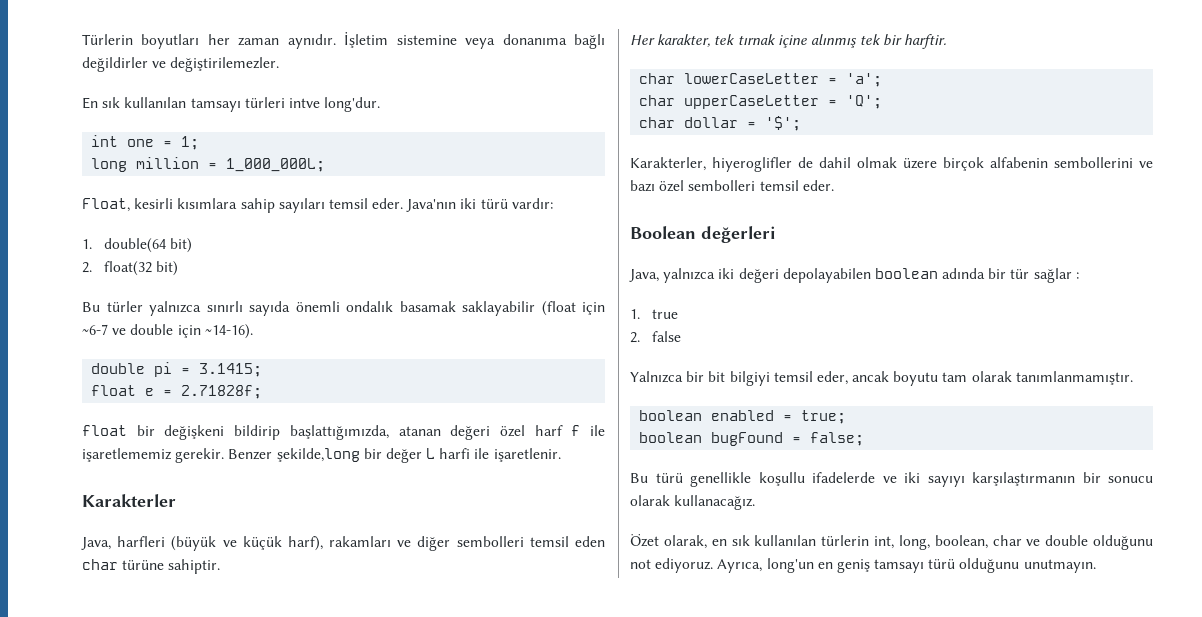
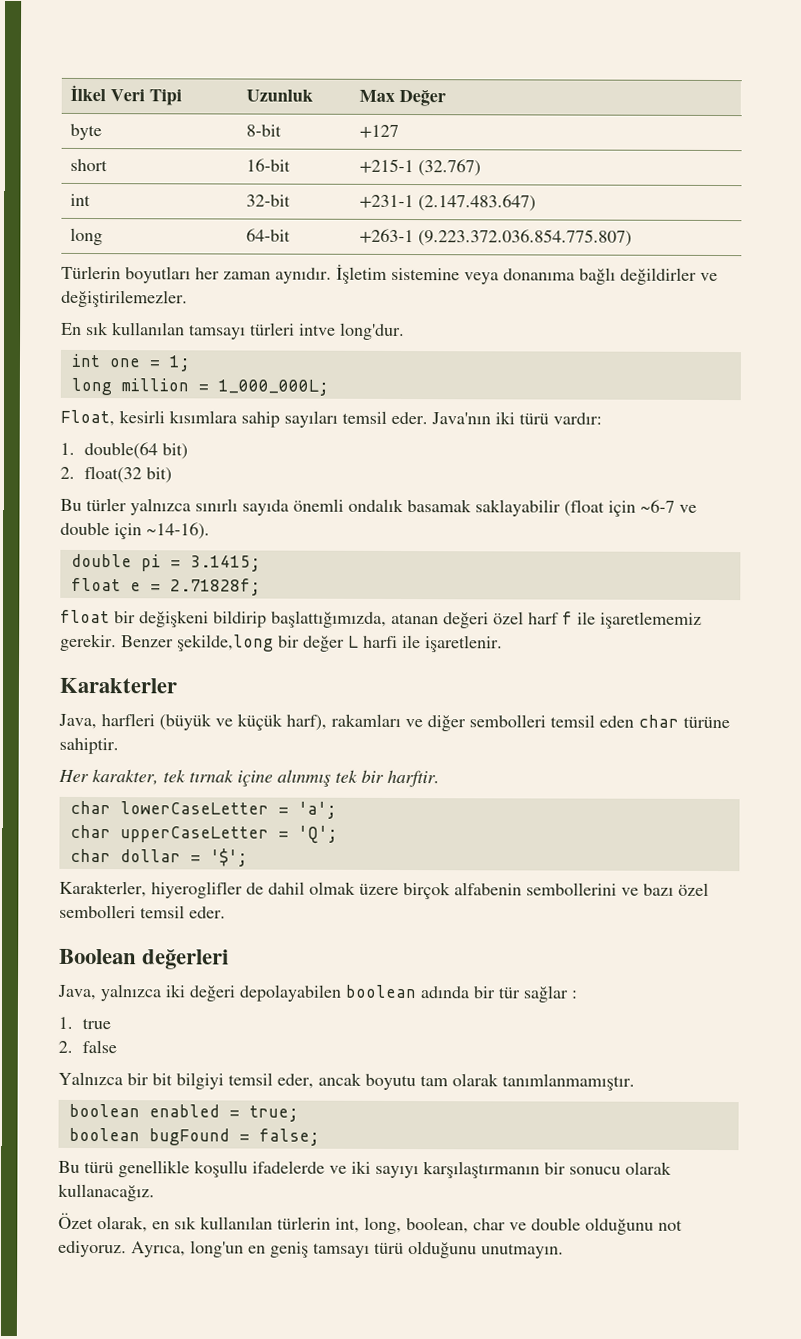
+ İlkel Veri Tipi | Uzunluk | Max Değer
+ byte | 8-bit | +127
+ short | 16-bit | +215-1 (32.767)
+ int | 32-bit | +231-1 (2.147.483.647)
+ long | 64-bit | +263-1 (9.223.372.036.854.775.807)

